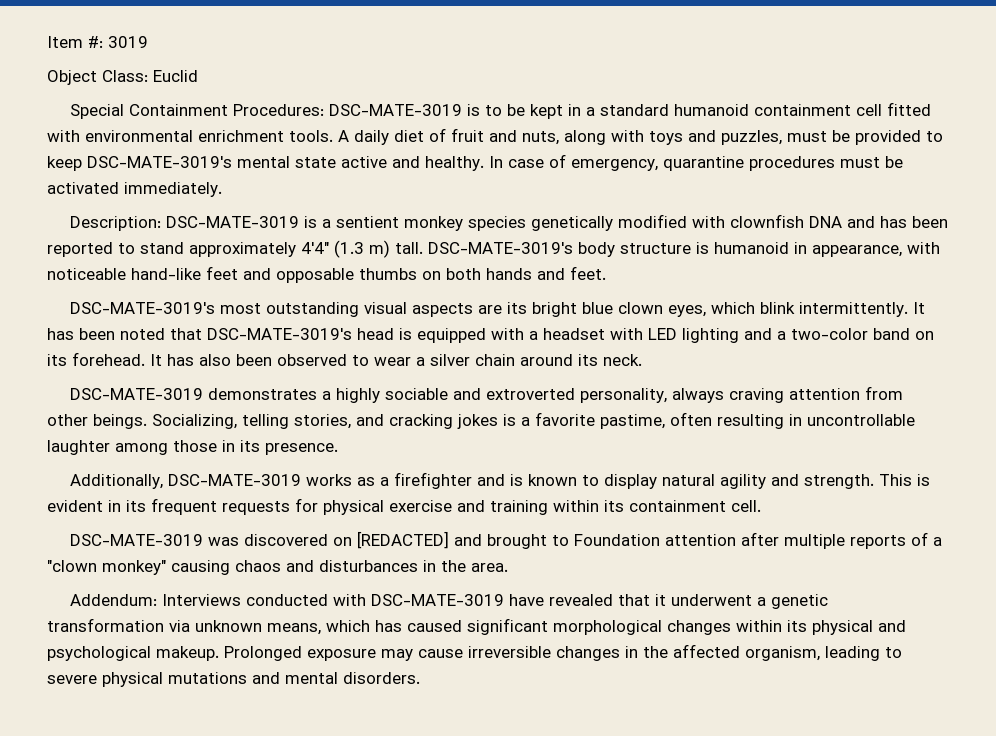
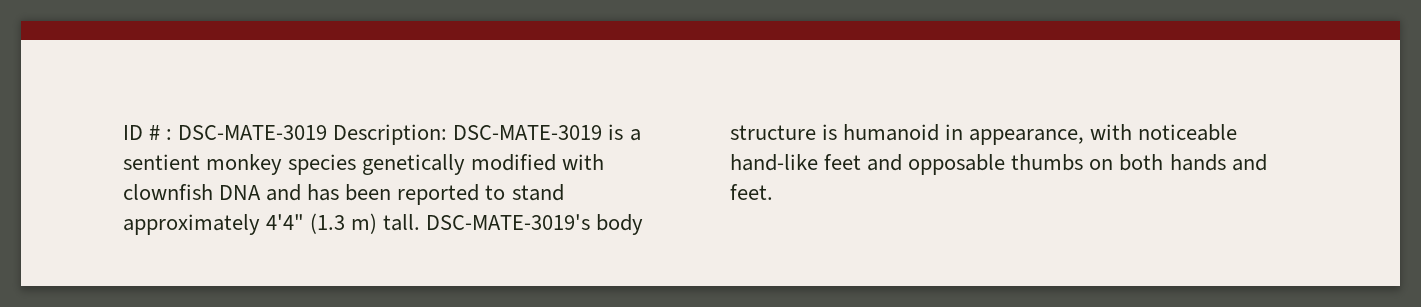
- Item #: 3019
- Object Class: Euclid
- Special Containment Procedures: DSC-MATE-3019 is to be kept in a standard humanoid containment cell fitted with environmental enrichment tools. A daily diet of fruit and nuts, along with toys and puzzles, must be provided to keep DSC-MATE-3019's mental state active and healthy. In case of emergency, quarantine procedures must be activated immediately.
- Description: DSC-MATE-3019 is a sentient monkey species genetically modified with clownfish DNA and has been reported to stand approximately 4'4" (1.3 m) tall.
+ ID # : DSC-MATE-3019 Description: DSC-MATE-3019 is a sentient monkey species genetically modified with clownfish DNA and has been reported to stand approximately 4'4" (1.3 m) tall.
- DSC-MATE-3019's most outstanding visual aspects are its bright blue clown eyes, which blink intermittently. It has been noted that DSC-MATE-3019's head is equipped with a headset with LED lighting and a two-color band on its forehead. It has also been observed to wear a silver chain around its neck.
- DSC-MATE-3019 demonstrates a highly sociable and extroverted personality, always craving attention from other beings. Socializing, telling stories, and cracking jokes is a favorite pastime, often resulting in uncontrollable laughter among those in its presence.
- Additionally, DSC-MATE-3019 works as a firefighter and is known to display natural agility and strength. This is evident in its frequent requests for physical exercise and training within its containment cell.
- DSC-MATE-3019 was discovered on [REDACTED] and brought to Foundation attention after multiple reports of a "clown monkey" causing chaos and disturbances in the area.
- Addendum: Interviews conducted with DSC-MATE-3019 have revealed that it underwent a genetic transformation via unknown means, which has caused significant morphological changes within its physical and psychological makeup. Prolonged exposure may cause irreversible changes in the affected organism, leading to severe physical mutations and mental disorders.

